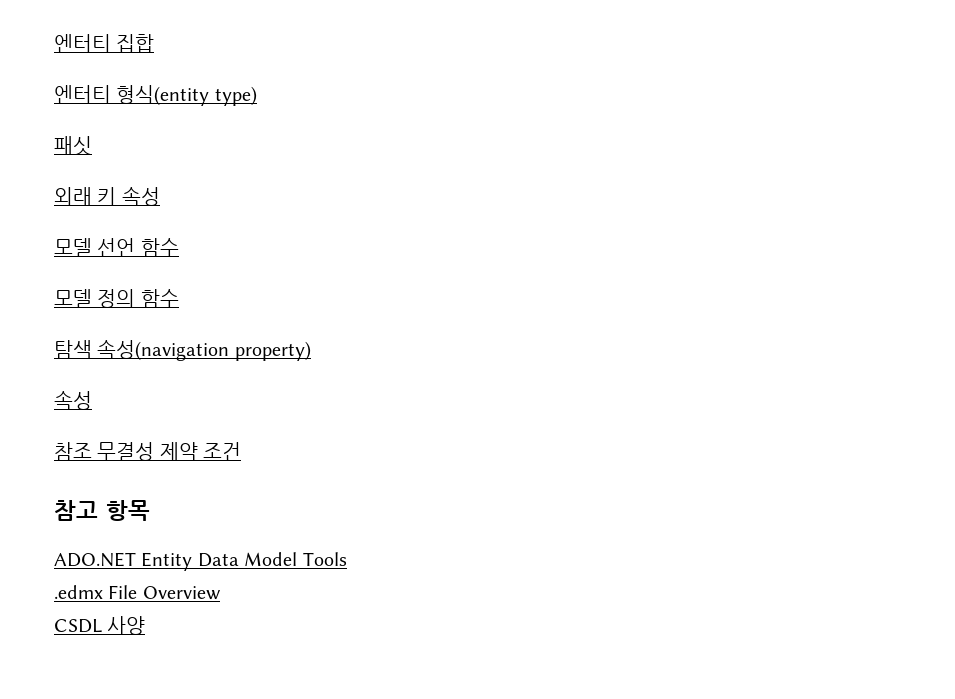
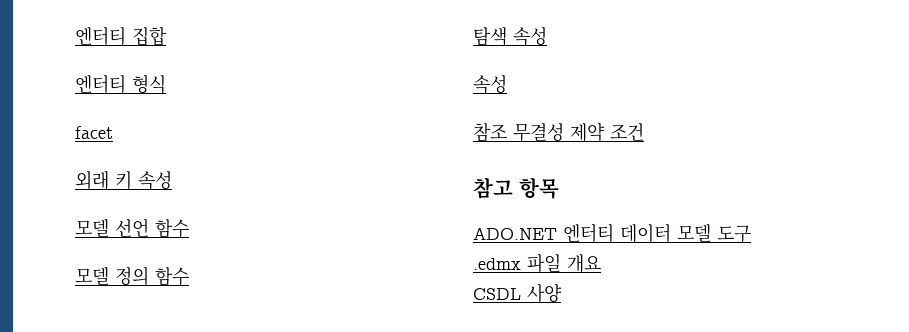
- 엔터티 형식(entity type)
- 패싯
+ 엔터티 형식
+ facet
- 탐색 속성(navigation property)
+ 탐색 속성
- ADO.NET Entity Data Model Tools
+ ADO.NET 엔터티 데이터 모델 도구
- .edmx File Overview
+ .edmx 파일 개요

